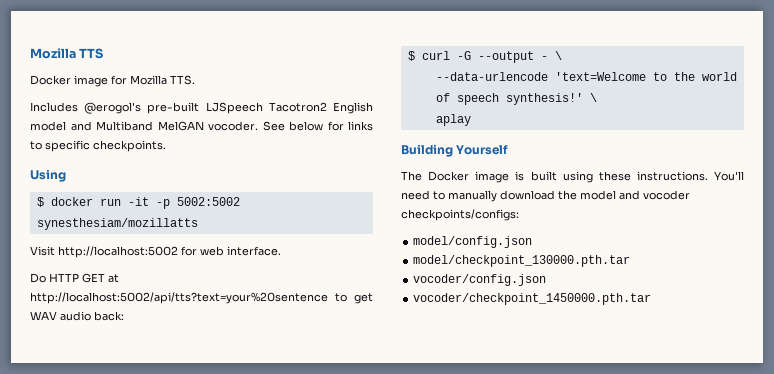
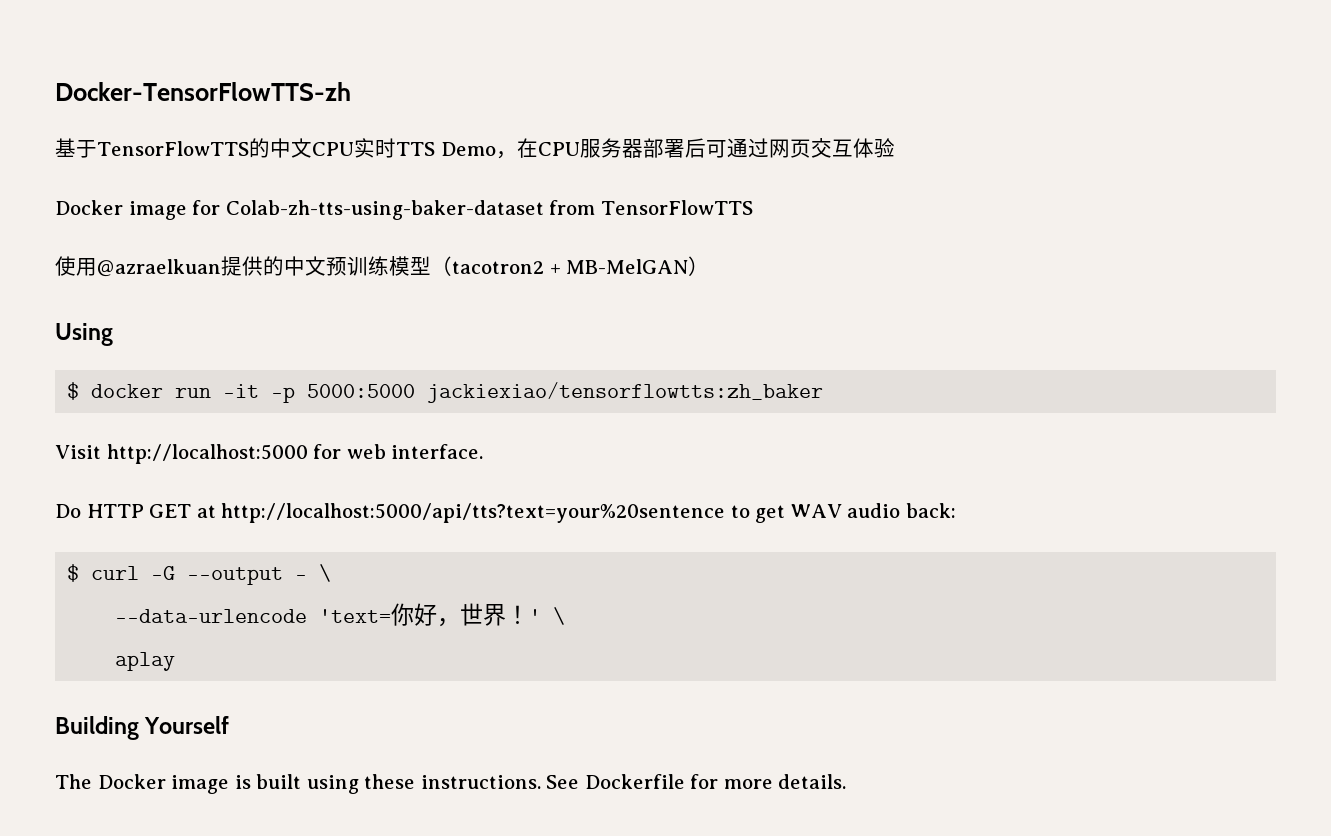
- Mozilla TTS
- Docker image for Mozilla TTS.
- Includes @erogol's pre-built LJSpeech Tacotron2 English model and Multiband MelGAN vocoder. See below for links to specific checkpoints.
+ Docker-TensorFlowTTS-zh
+ 基于TensorFlowTTS的中文CPU实时TTS Demo，在CPU服务器部署后可通过网页交互体验
+ Docker image for Colab-zh-tts-using-baker-dataset from TensorFlowTTS
+ 使用@azraelkuan提供的中文预训练模型（tacotron2 + MB-MelGAN）
- $ docker run -it -p 5002:5002 synesthesiam/mozillatts
+ $ docker run -it -p 5000:5000 jackiexiao/tensorflowtts:zh_baker
- Visit http://localhost:5002 for web interface.
+ Visit http://localhost:5000 for web interface.
- Do HTTP GET at http://localhost:5002/api/tts?text=your%20sentence to get WAV audio back:
+ Do HTTP GET at http://localhost:5000/api/tts?text=your%20sentence to get WAV audio back:
- --data-urlencode 'text=Welcome to the world of speech synthesis!' \
+ --data-urlencode 'text=你好，世界！' \
- You'll need to manually download the model and vocoder checkpoints/configs:
- model/config.json
- model/checkpoint_130000.pth.tar
- vocoder/config.json
- vocoder/checkpoint_1450000.pth.tar
+ See Dockerfile for more details.

